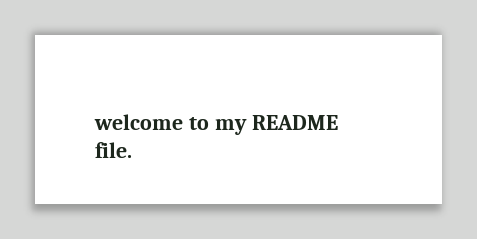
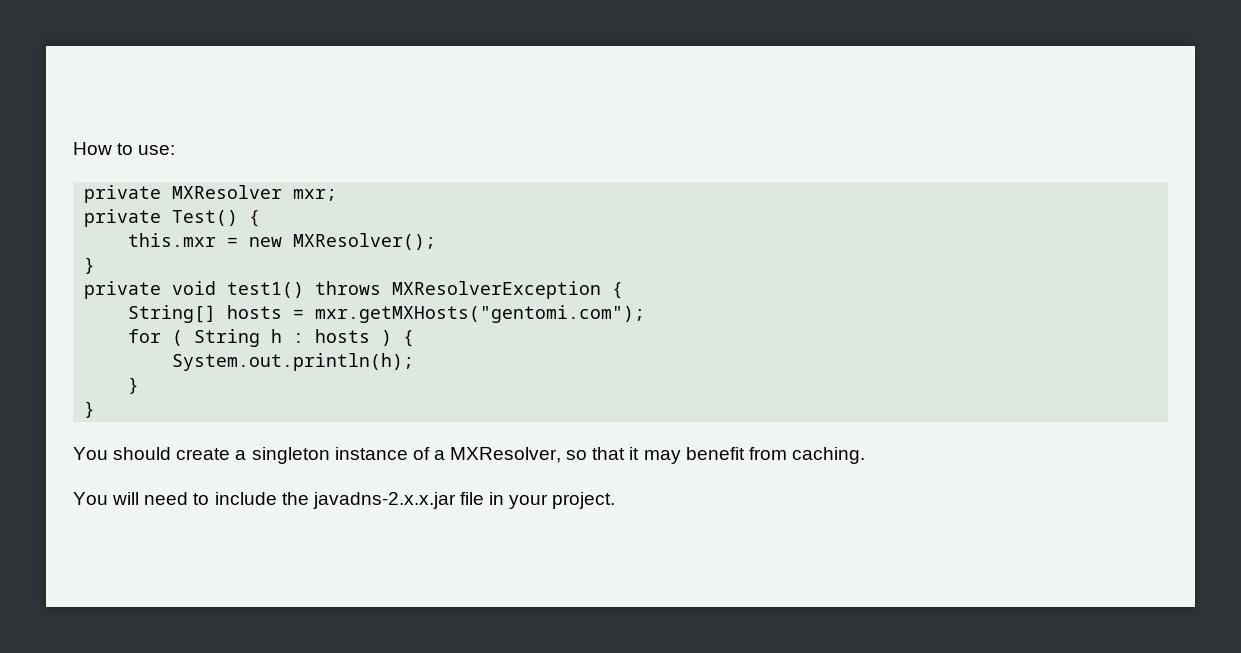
- welcome to my README file.
+ How to use:
+ private MXResolver mxr;
+ private Test() {
+ this.mxr = new MXResolver();
+ }
+ private void test1() throws MXResolverException {
+ String[] hosts = mxr.getMXHosts("gentomi.com");
+ for ( String h : hosts ) {
+ System.out.println(h);
+ }
+ }
+ You should create a singleton instance of a MXResolver, so that it may benefit from caching.
+ You will need to include the javadns-2.x.x.jar file in your project.

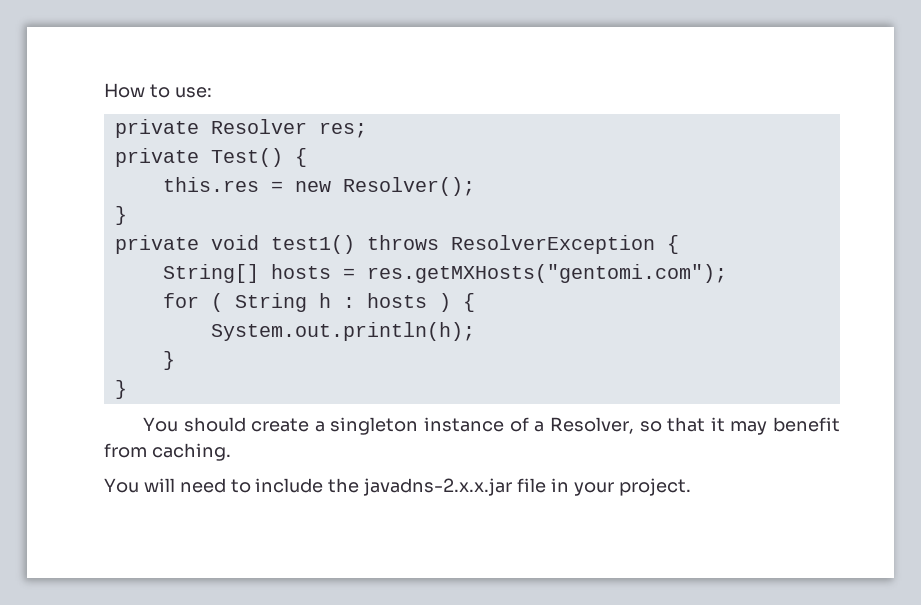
- private MXResolver mxr;
+ private Resolver res;
- this.mxr = new MXResolver();
+ this.res = new Resolver();
- private void test1() throws MXResolverException {
+ private void test1() throws ResolverException {
- String[] hosts = mxr.getMXHosts("gentomi.com");
+ String[] hosts = res.getMXHosts("gentomi.com");
- You should create a singleton instance of a MXResolver, so that it may benefit from caching.
+ You should create a singleton instance of a Resolver, so that it may benefit from caching.

